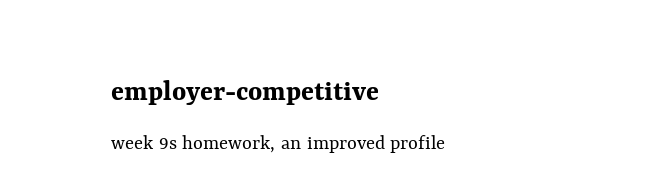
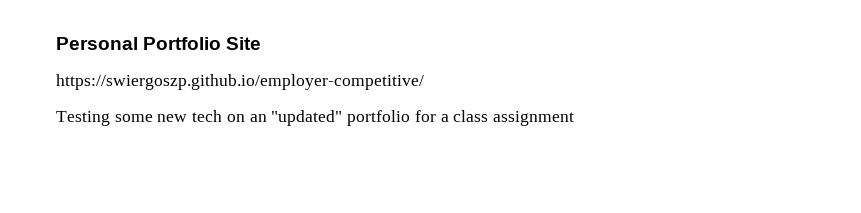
- employer-competitive
- week 9s homework, an improved profile
+ Personal Portfolio Site
+ https://swiergoszp.github.io/employer-competitive/
+ Testing some new tech on an "updated" portfolio for a class assignment

